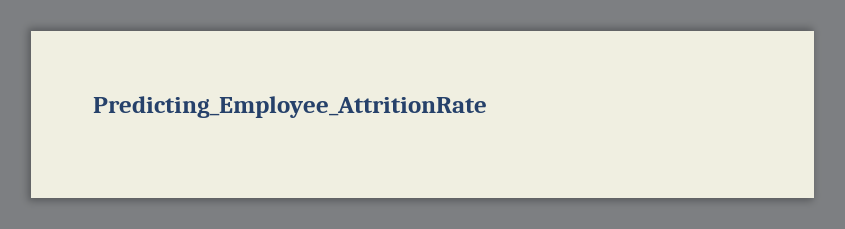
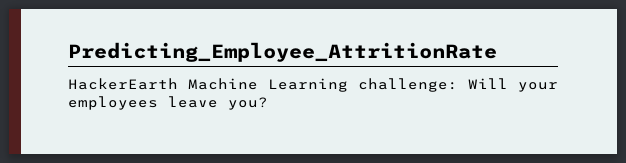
+ HackerEarth Machine Learning challenge: Will your employees leave you?

